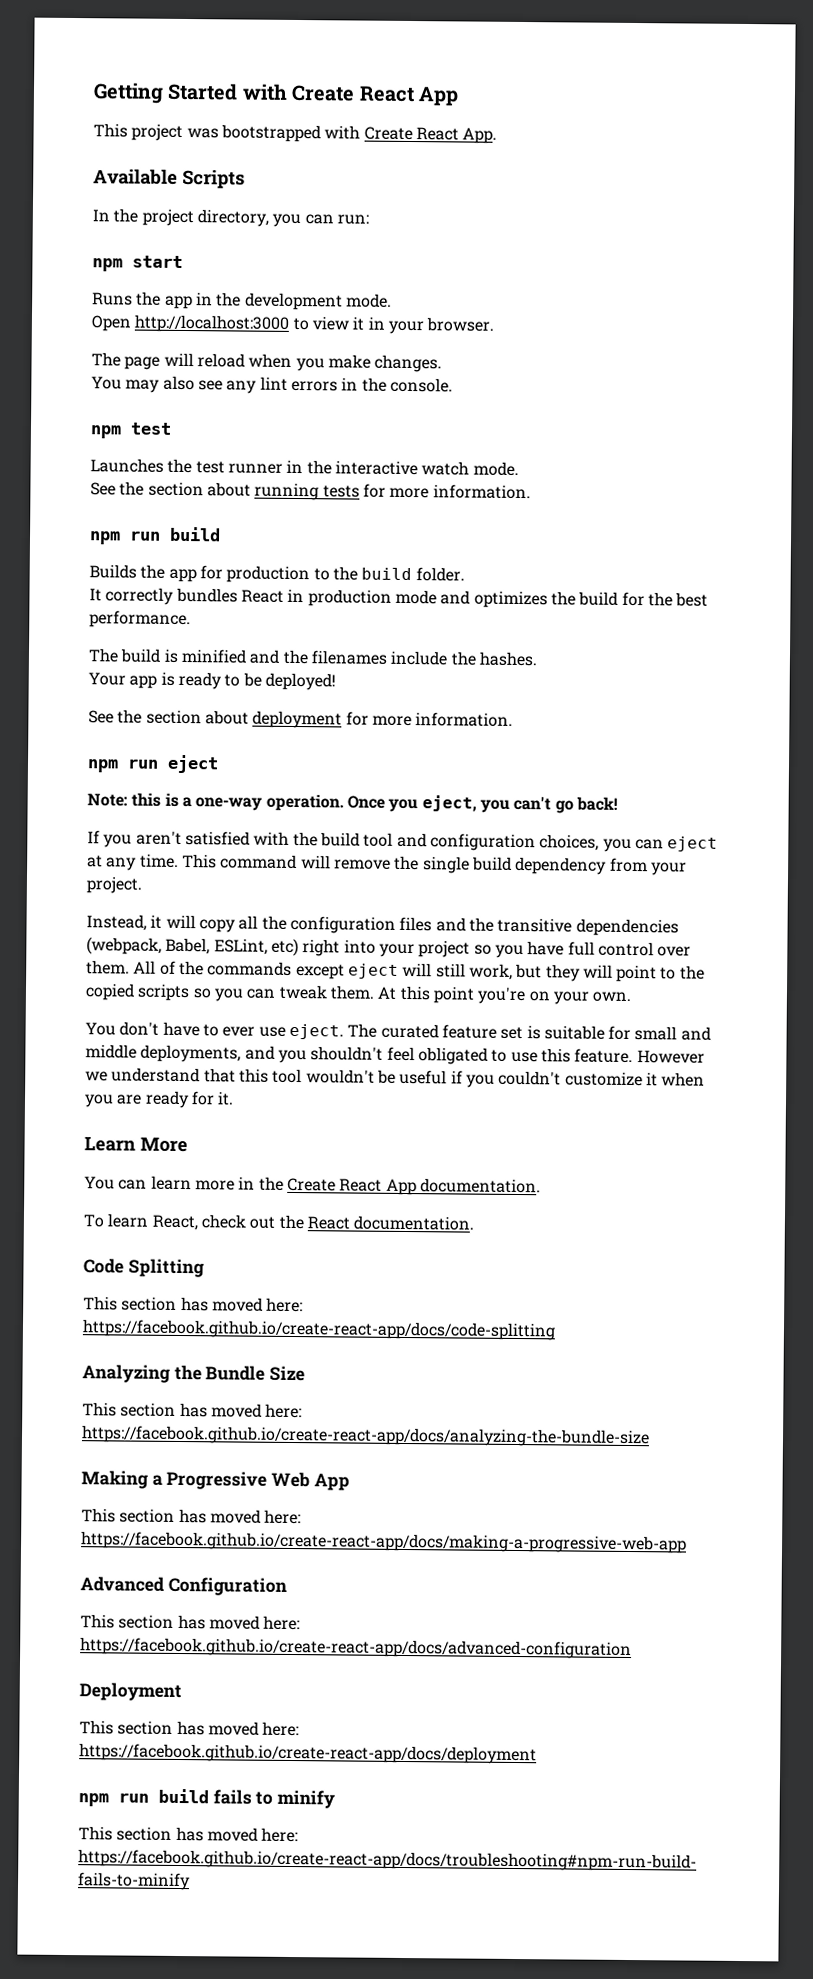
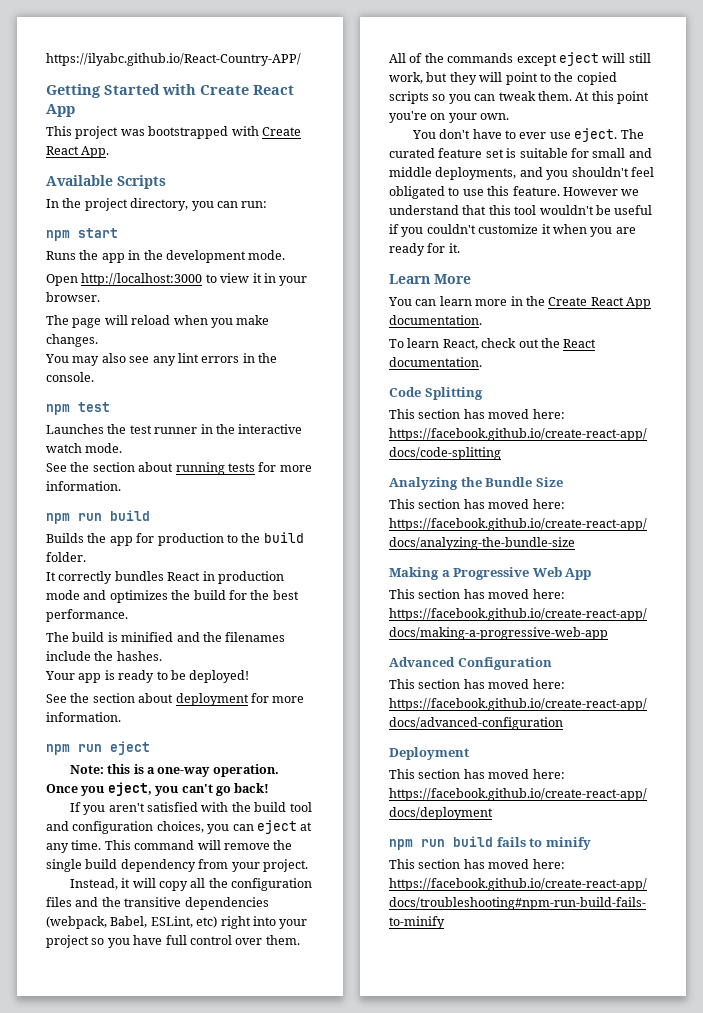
+ https://ilyabc.github.io/React-Country-APP/

